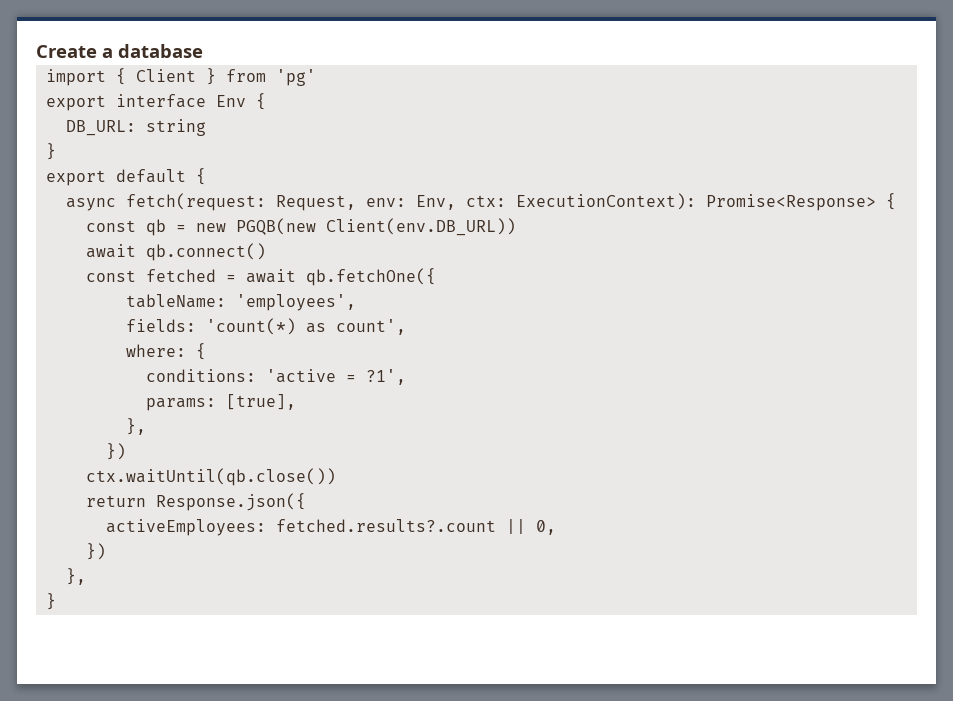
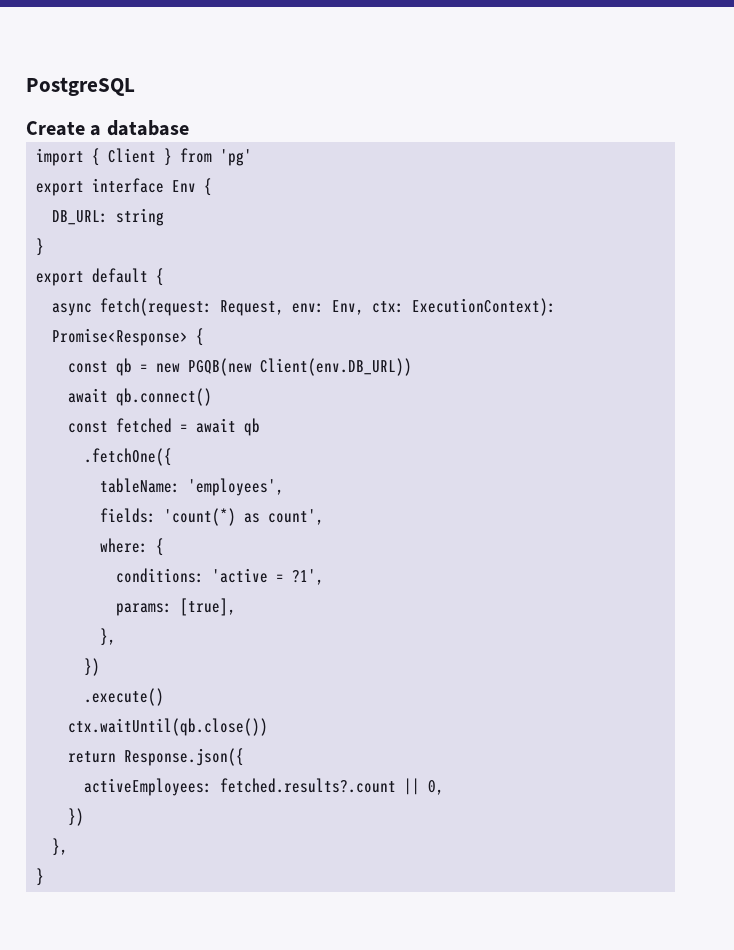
+ PostgreSQL
- const fetched = await qb.fetchOne({
+ const fetched = await qb
+ .fetchOne({
+ .execute()

